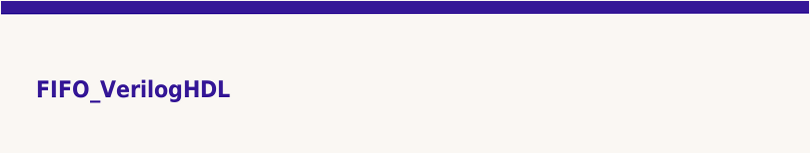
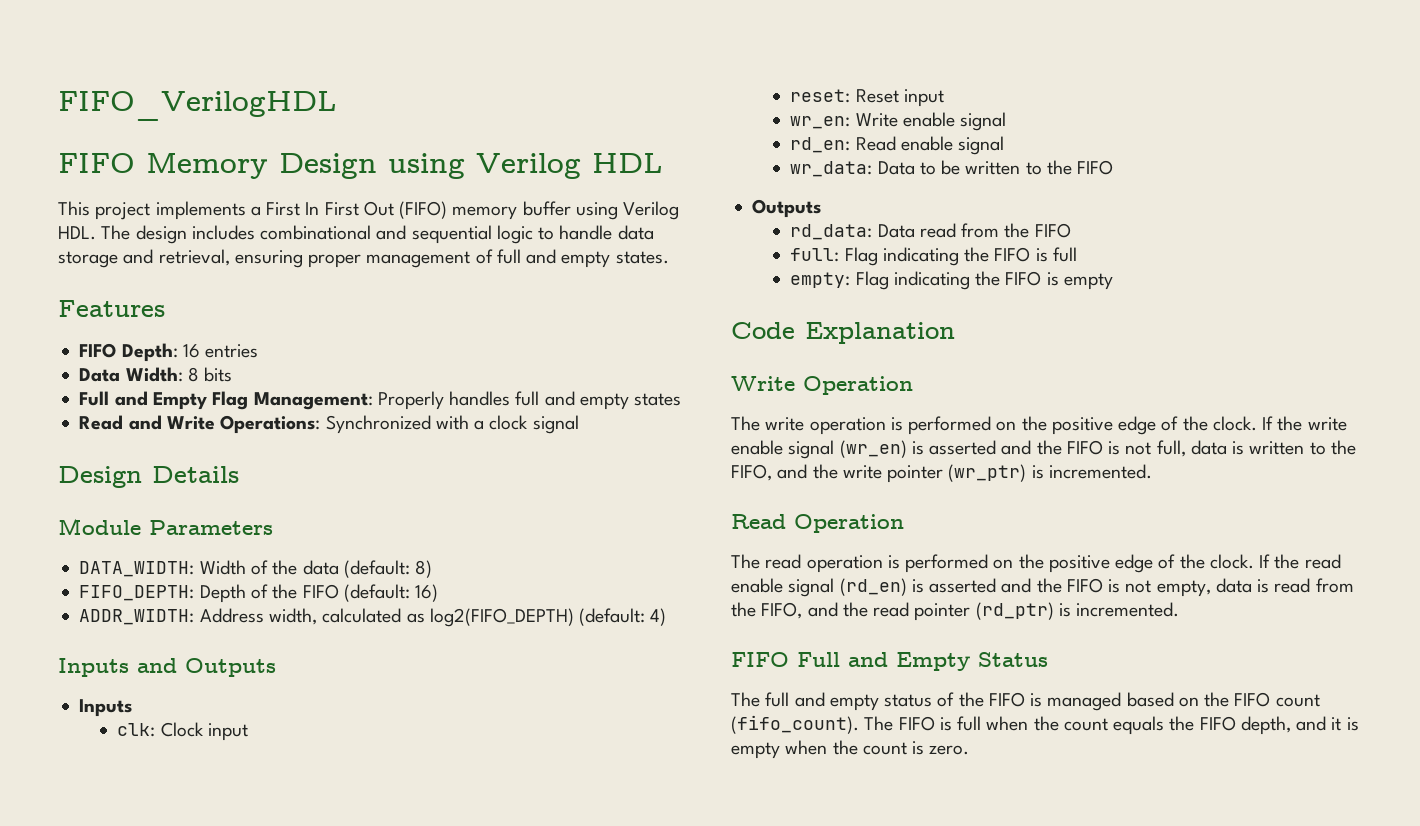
+ FIFO Memory Design using Verilog HDL
+ This project implements a First In First Out (FIFO) memory buffer using Verilog HDL. The design includes combinational and sequential logic to handle data storage and retrieval, ensuring proper management of full and empty states.
+ Features
+ FIFO Depth: 16 entries
+ Data Width: 8 bits
+ Full and Empty Flag Management: Properly handles full and empty states
+ Read and Write Operations: Synchronized with a clock signal
+ Design Details
+ Module Parameters
+ DATA_WIDTH: Width of the data (default: 8)
+ FIFO_DEPTH: Depth of the FIFO (default: 16)
+ ADDR_WIDTH: Address width, calculated as log2(FIFO_DEPTH) (default: 4)
+ Inputs and Outputs
+ Inputs
+ clk: Clock input
+ reset: Reset input
+ wr_en: Write enable signal
+ rd_en: Read enable signal
+ wr_data: Data to be written to the FIFO
+ Outputs
+ rd_data: Data read from the FIFO
+ full: Flag indicating the FIFO is full
+ empty: Flag indicating the FIFO is empty
+ Code Explanation
+ Write Operation
+ The write operation is performed on the positive edge of the clock. If the write enable signal (wr_en) is asserted and the FIFO is not full, data is written to the FIFO, and the write pointer (wr_ptr) is incremented.
+ Read Operation
+ The read operation is performed on the positive edge of the clock. If the read enable signal (rd_en) is asserted and the FIFO is not empty, data is read from the FIFO, and the read pointer (rd_ptr) is incremented.
+ FIFO Full and Empty Status
+ The full and empty status of the FIFO is managed based on the FIFO count (fifo_count). The FIFO is full when the count equals the FIFO depth, and it is empty when the count is zero.

